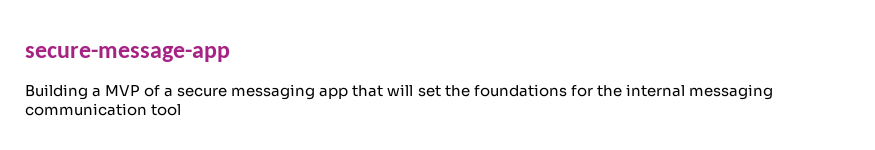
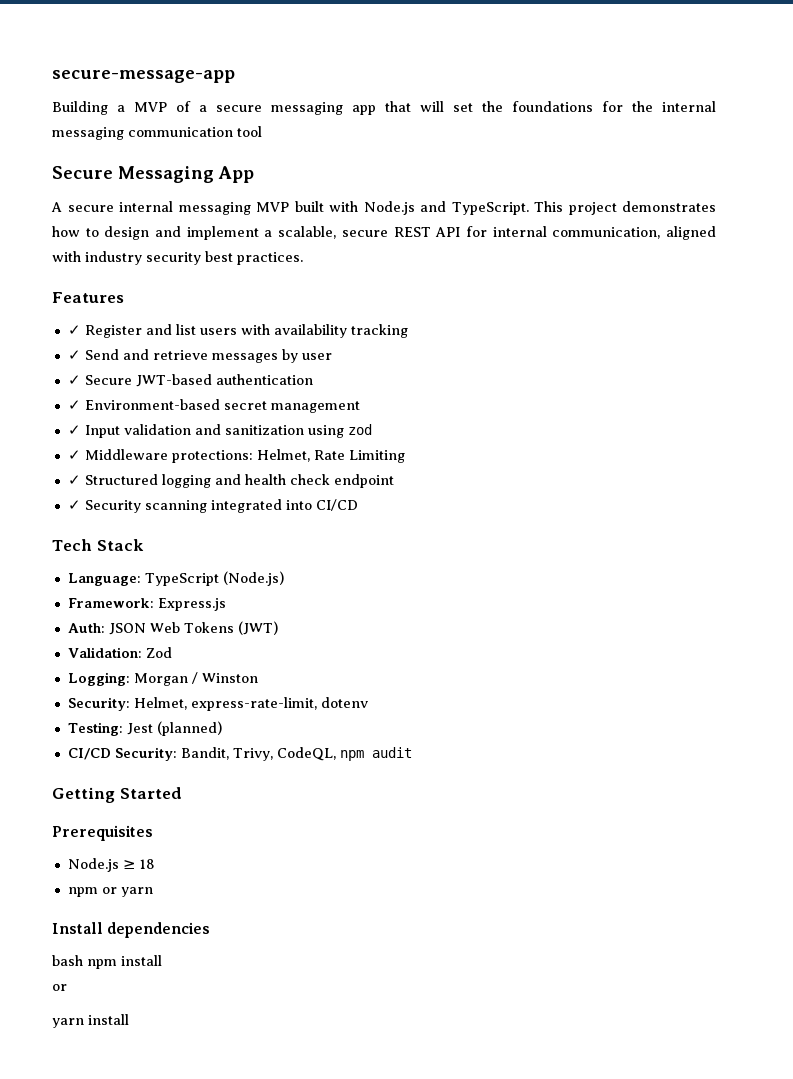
+ Secure Messaging App
+ A secure internal messaging MVP built with Node.js and TypeScript. This project demonstrates how to design and implement a scalable, secure REST API for internal communication, aligned with industry security best practices.
+ Features
+ ✓ Register and list users with availability tracking
+ ✓ Send and retrieve messages by user
+ ✓ Secure JWT-based authentication
+ ✓ Environment-based secret management
+ ✓ Input validation and sanitization using zod
+ ✓ Middleware protections: Helmet, Rate Limiting
+ ✓ Structured logging and health check endpoint
+ ✓ Security scanning integrated into CI/CD
+ Tech Stack
+ Language: TypeScript (Node.js)
+ Framework: Express.js
+ Auth: JSON Web Tokens (JWT)
+ Validation: Zod
+ Logging: Morgan / Winston
+ Security: Helmet, express-rate-limit, dotenv
+ Testing: Jest (planned)
+ CI/CD Security: Bandit, Trivy, CodeQL, npm audit
+ Getting Started
+ Prerequisites
+ Node.js ≥ 18
+ npm or yarn
+ Install dependencies
+ bash npm install
+ or
+ yarn install

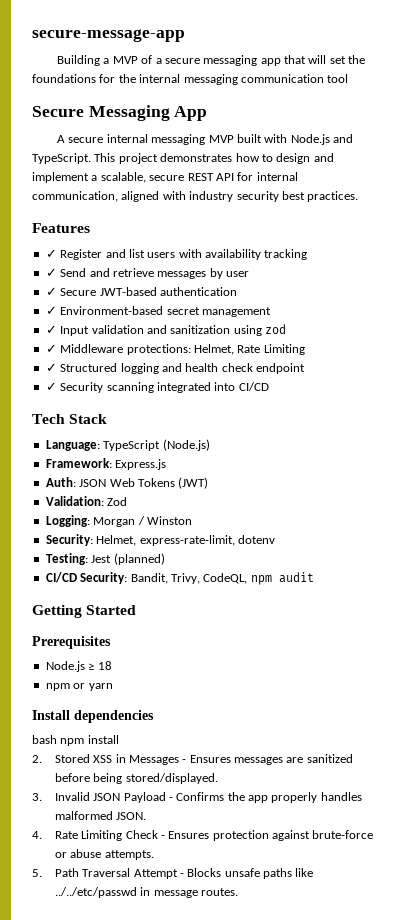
  bash npm install
- or
- yarn install
+ 2. Stored XSS in Messages - Ensures messages are sanitized before being stored/displayed.
+ 3. Invalid JSON Payload - Confirms the app properly handles malformed JSON.
+ 4. Rate Limiting Check - Ensures protection against brute-force or abuse attempts.
+ 5. Path Traversal Attempt - Blocks unsafe paths like ../../etc/passwd in message routes.

